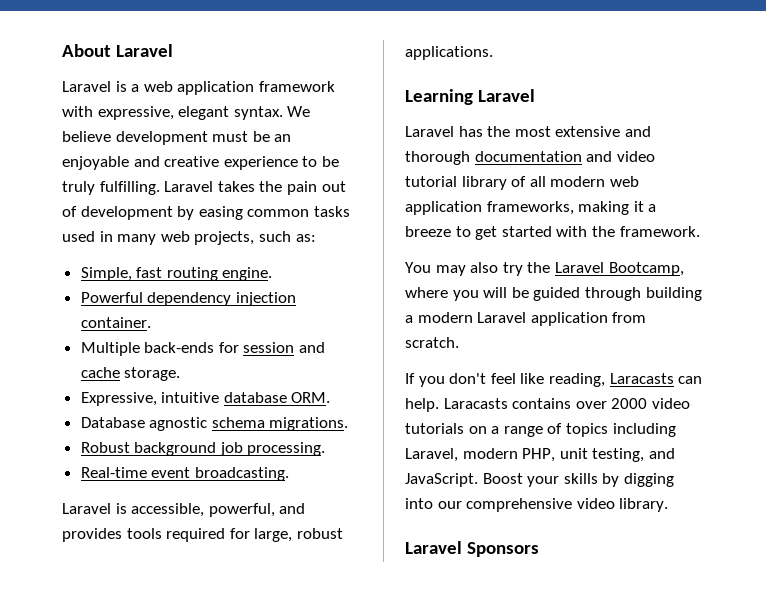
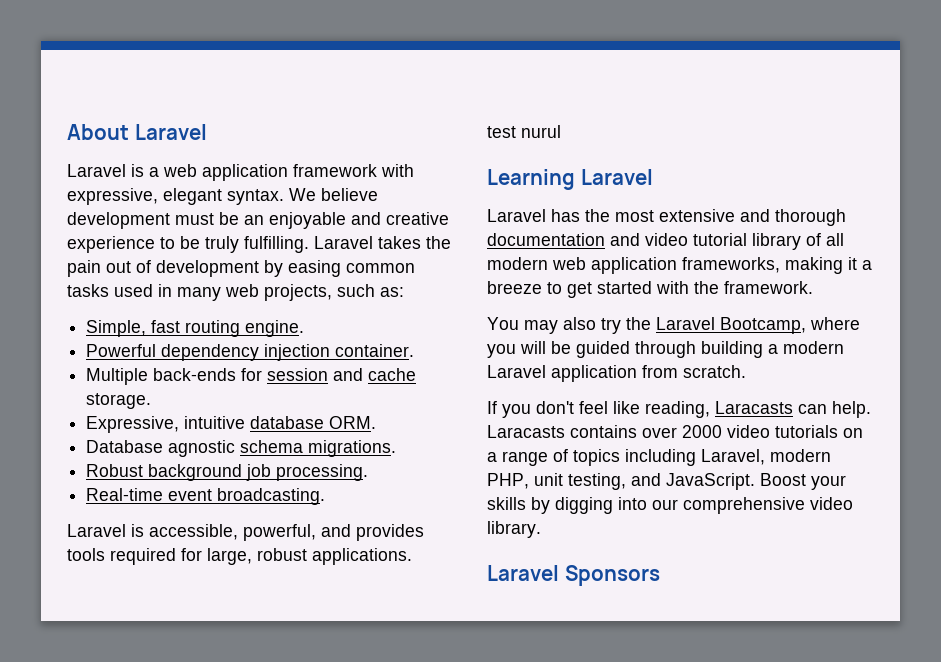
+ test nurul

